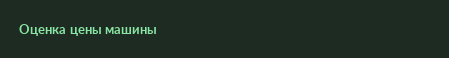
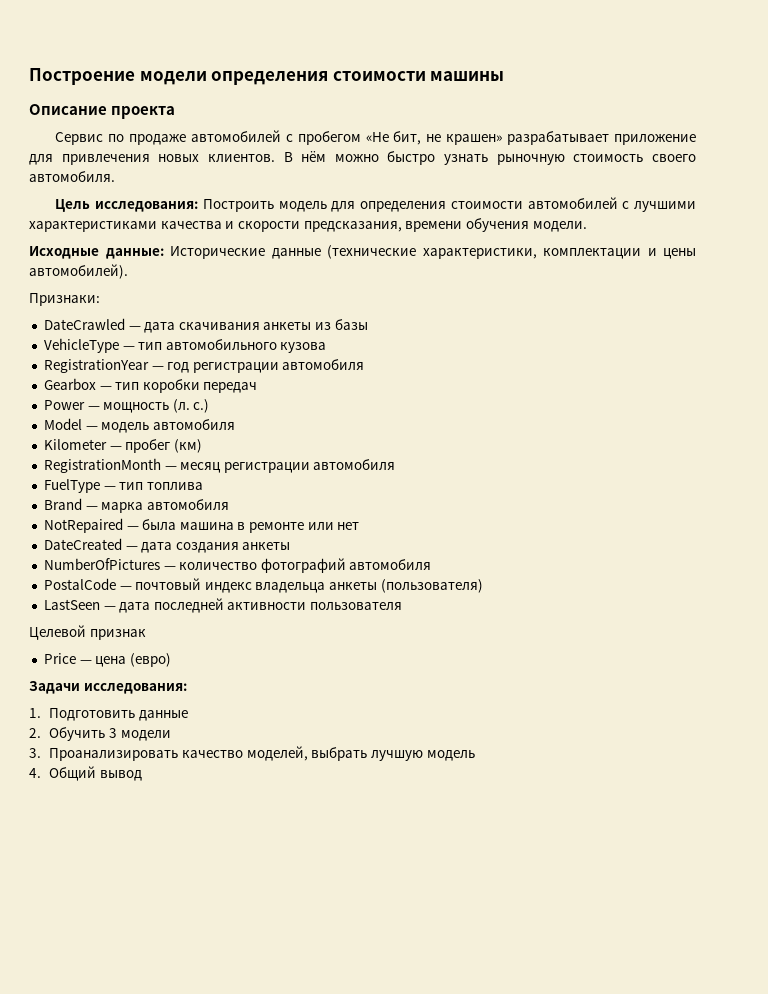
- Оценка цены машины
+ Построение модели определения стоимости машины
+ Описание проекта
+ Сервис по продаже автомобилей с пробегом «Не бит, не крашен» разрабатывает приложение для привлечения новых клиентов. В нём можно быстро узнать рыночную стоимость своего автомобиля.
+ Цель исследования: Построить модель для определения стоимости автомобилей с лучшими характеристиками качества и скорости предсказания, времени обучения модели.
+ Исходные данные: Исторические данные (технические характеристики, комплектации и цены автомобилей).
+ Признаки:
+ DateCrawled — дата скачивания анкеты из базы
+ VehicleType — тип автомобильного кузова
+ RegistrationYear — год регистрации автомобиля
+ Gearbox — тип коробки передач
+ Power — мощность (л. с.)
+ Model — модель автомобиля
+ Kilometer — пробег (км)
+ RegistrationMonth — месяц регистрации автомобиля
+ FuelType — тип топлива
+ Brand — марка автомобиля
+ NotRepaired — была машина в ремонте или нет
+ DateCreated — дата создания анкеты
+ NumberOfPictures — количество фотографий автомобиля
+ PostalCode — почтовый индекс владельца анкеты (пользователя)
+ LastSeen — дата последней активности пользователя
+ Целевой признак
+ Price — цена (евро)
+ Задачи исследования:
+ 1. Подготовить данные
+ 2. Обучить 3 модели
+ 3. Проанализировать качество моделей, выбрать лучшую модель
+ 4. Общий вывод

